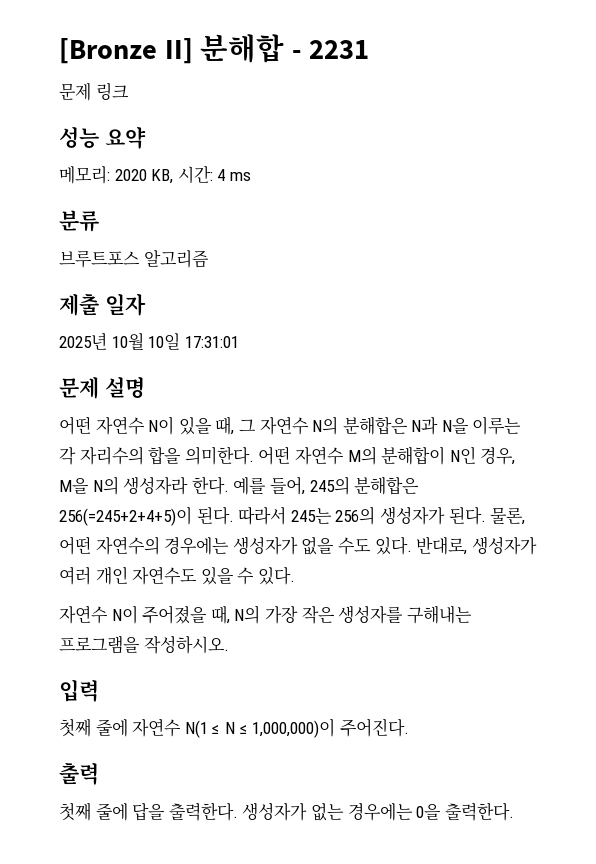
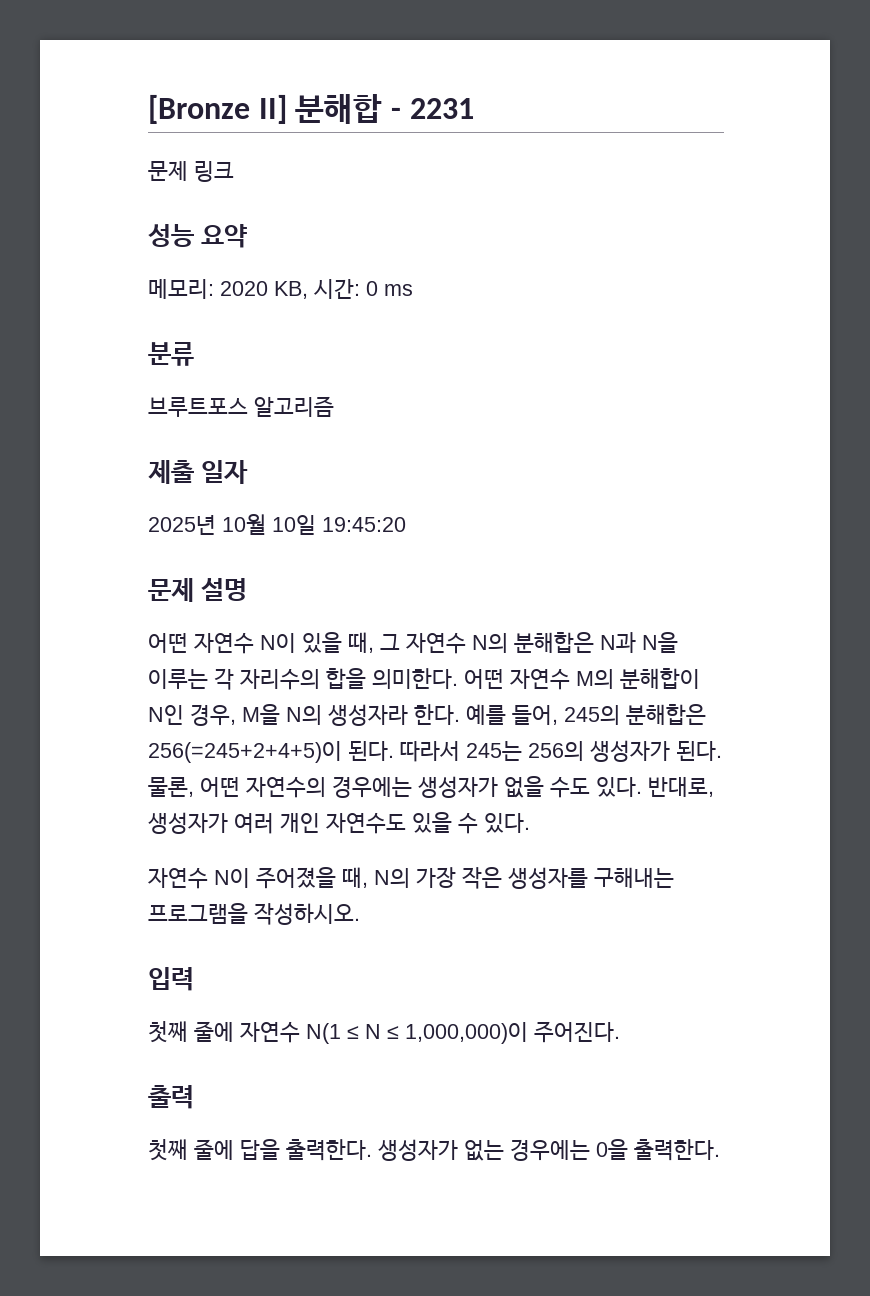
- 메모리: 2020 KB, 시간: 4 ms
+ 메모리: 2020 KB, 시간: 0 ms
- 2025년 10월 10일 17:31:01
+ 2025년 10월 10일 19:45:20

